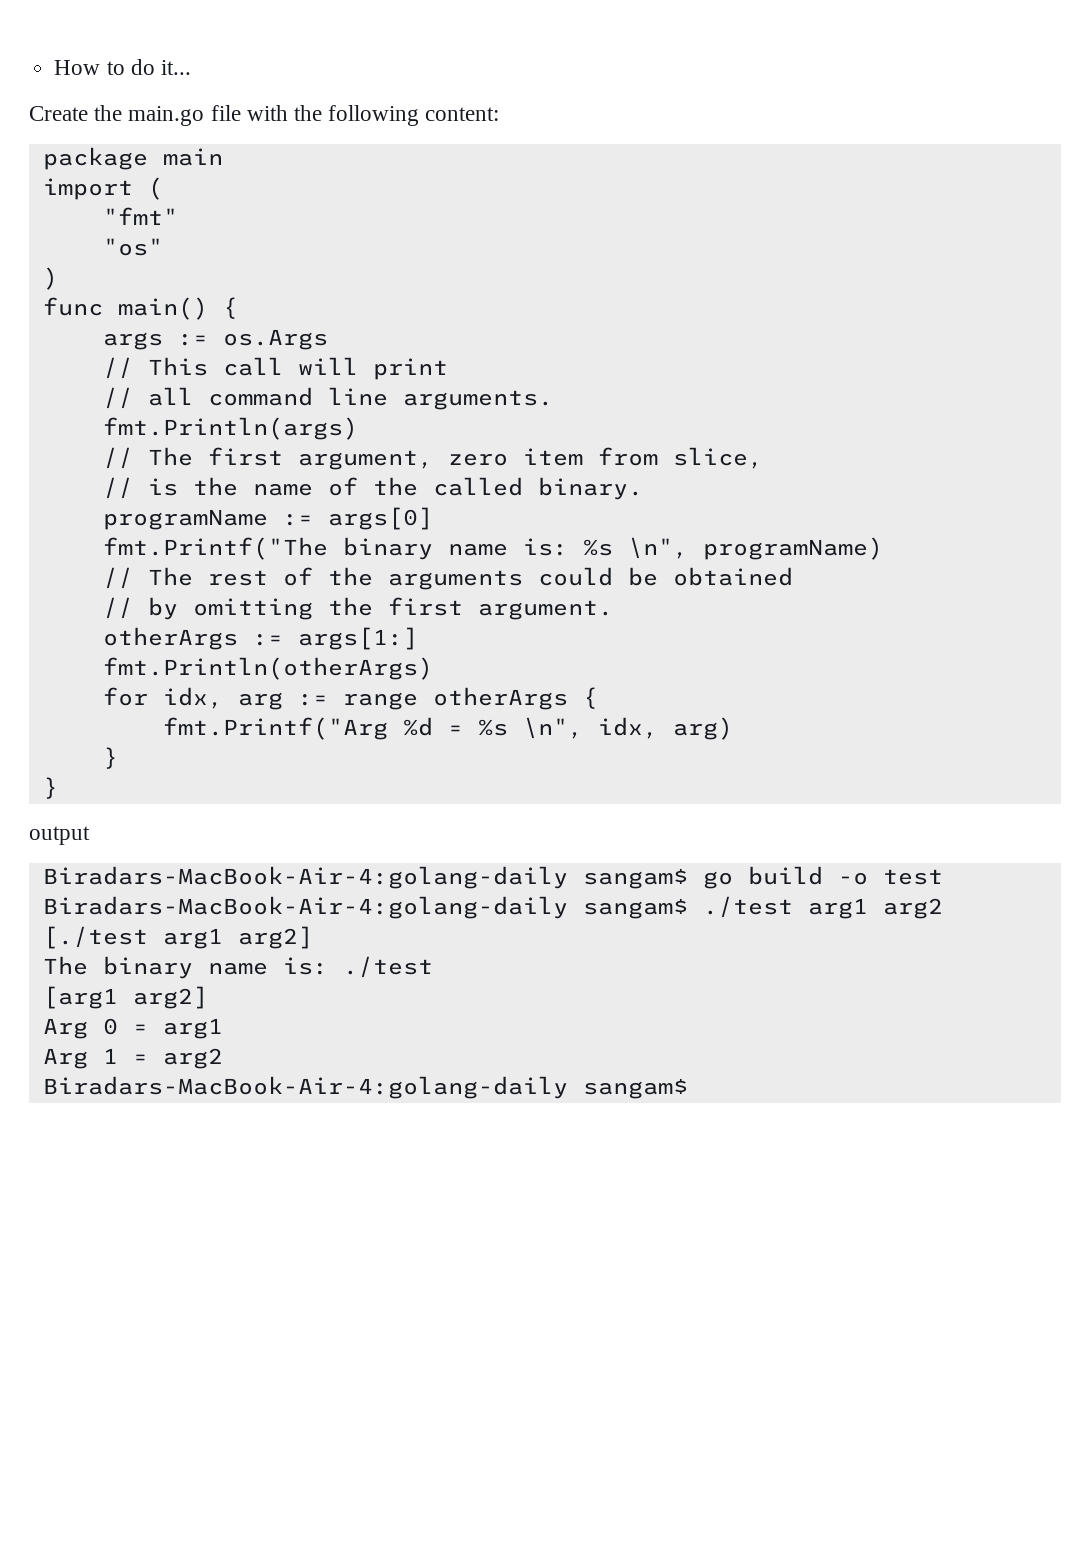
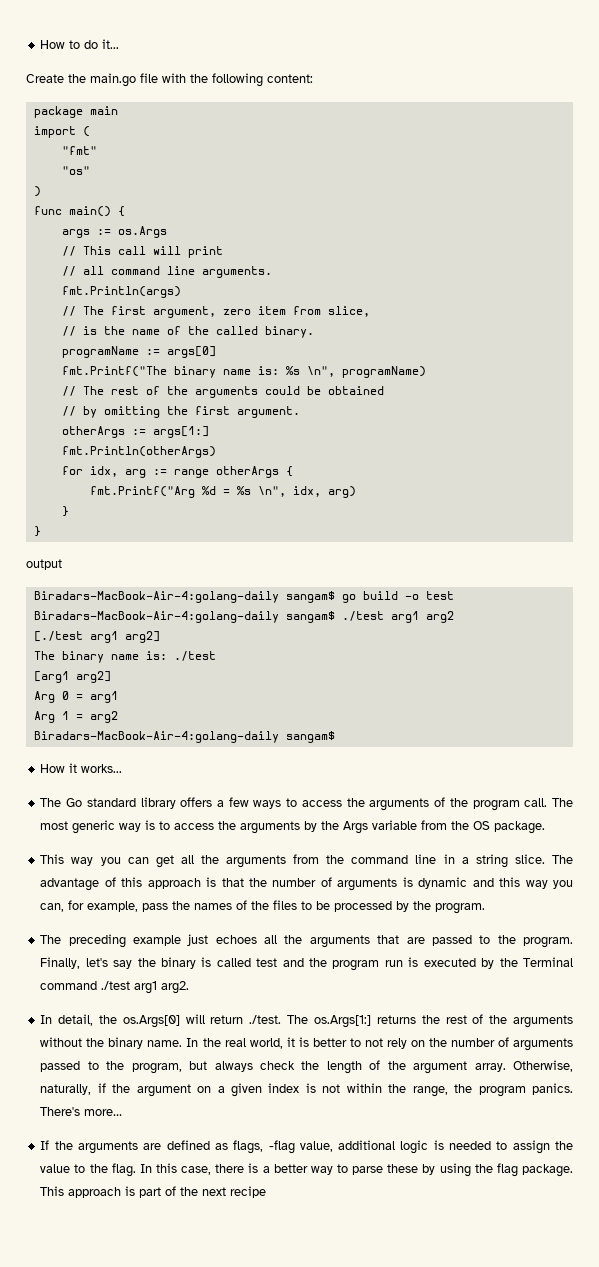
+ How it works...
+ The Go standard library offers a few ways to access the arguments of the program call. The most generic way is to access the arguments by the Args variable from the OS package.
+ This way you can get all the arguments from the command line in a string slice. The advantage of this approach is that the number of arguments is dynamic and this way you can, for example, pass the names of the files to be processed by the program.
+ The preceding example just echoes all the arguments that are passed to the program. Finally, let's say the binary is called test and the program run is executed by the Terminal command ./test arg1 arg2.
+ In detail, the os.Args[0] will return ./test. The os.Args[1:] returns the rest of the arguments without the binary name. In the real world, it is better to not rely on the number of arguments passed to the program, but always check the length of the argument array. Otherwise, naturally, if the argument on a given index is not within the range, the program panics. There's more…
+ If the arguments are defined as flags, -flag value, additional logic is needed to assign the value to the flag. In this case, there is a better way to parse these by using the flag package. This approach is part of the next recipe

